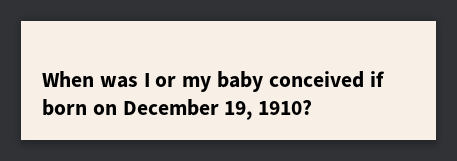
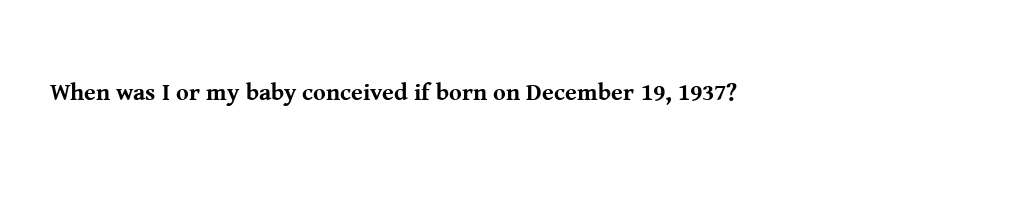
- When was I or my baby conceived if born on December 19, 1910?
+ When was I or my baby conceived if born on December 19, 1937?

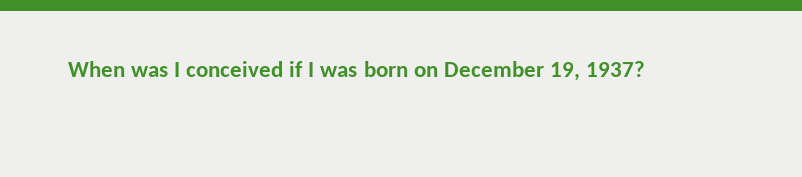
- When was I or my baby conceived if born on December 19, 1937?
+ When was I conceived if I was born on December 19, 1937?

